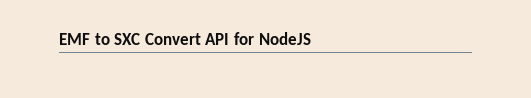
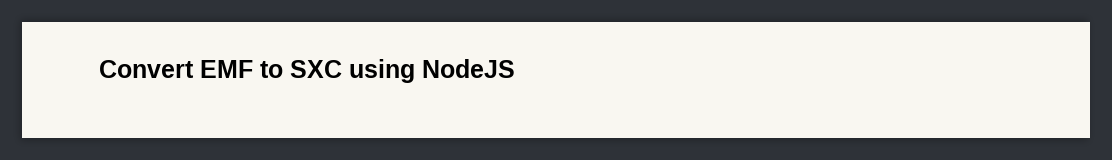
- EMF to SXC Convert API for NodeJS
+ Convert EMF to SXC using NodeJS

